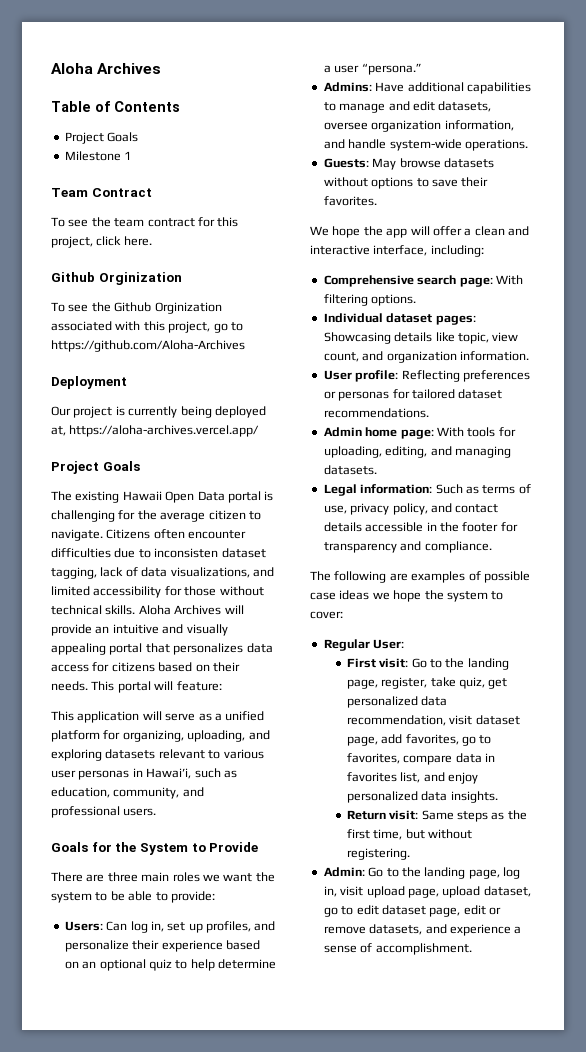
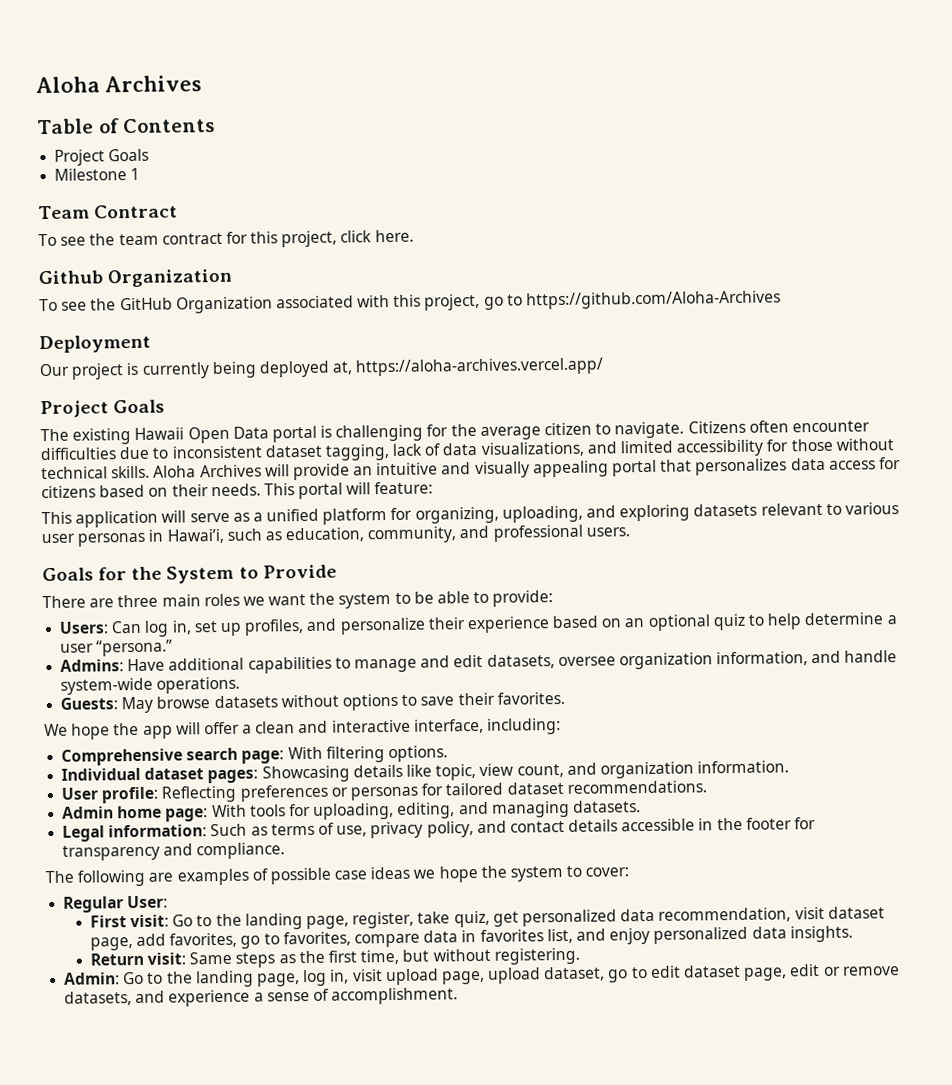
  To see the team contract for this project, click here.
- Github Orginization
- To see the Github Orginization associated with this project, go to https://github.com/Aloha-Archives
+ Github Organization
+ To see the GitHub Organization associated with this project, go to https://github.com/Aloha-Archives
- Citizens often encounter difficulties due to inconsisten dataset tagging, lack of data visualizations, and limited accessibility for those without technical skills.
+ Citizens often encounter difficulties due to inconsistent dataset tagging, lack of data visualizations, and limited accessibility for those without technical skills.

